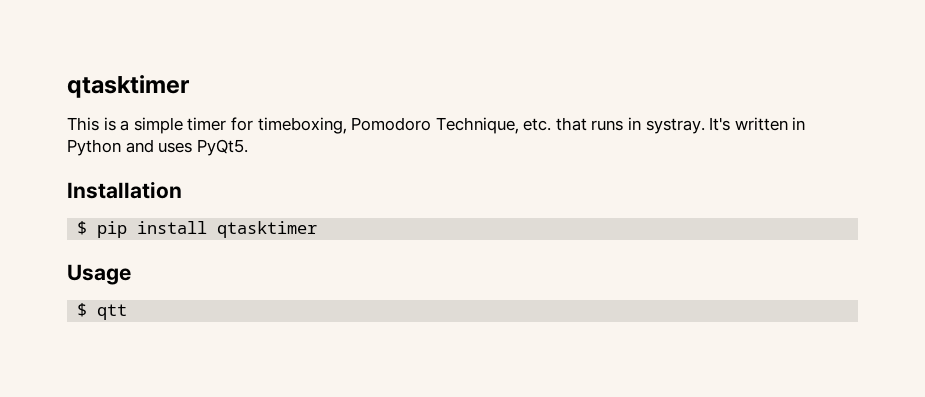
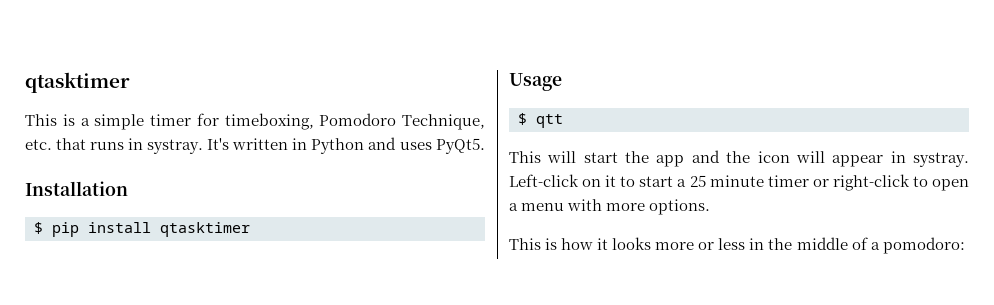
+ This will start the app and the icon will appear in systray. Left-click on it to start a 25 minute timer or right-click to open a menu with more options.
+ This is how it looks more or less in the middle of a pomodoro:

